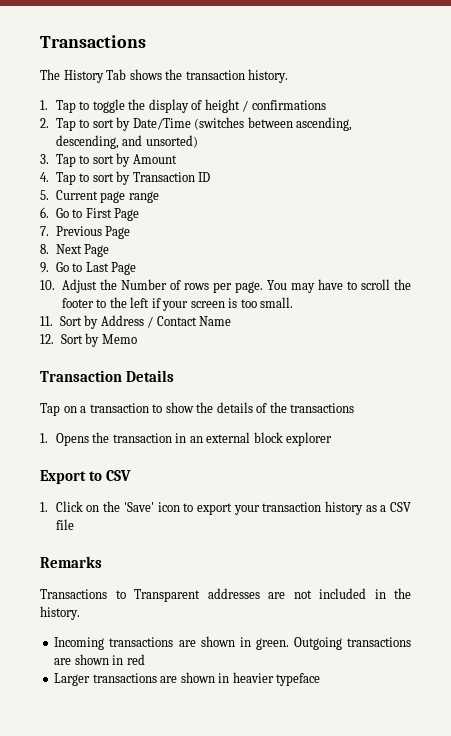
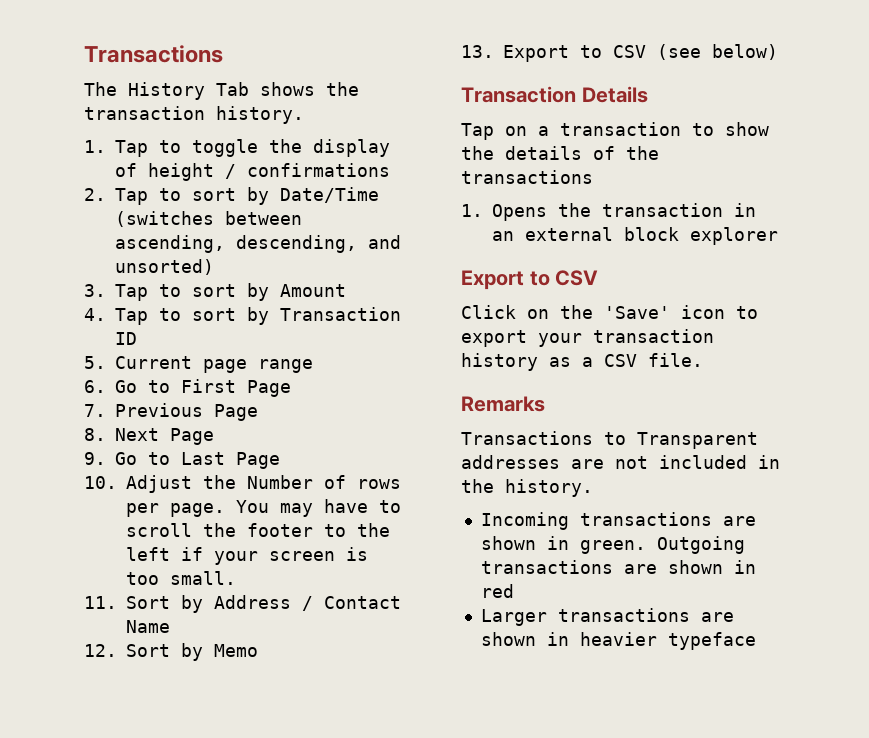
+ 13. Export to CSV (see below)
- 1. Click on the 'Save' icon to export your transaction history as a CSV file
+ Click on the 'Save' icon to export your transaction history as a CSV file.

